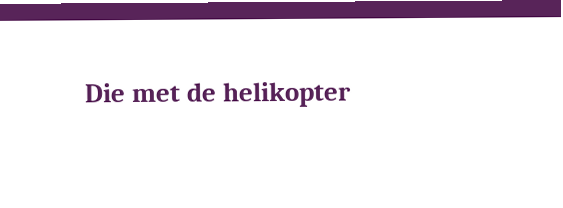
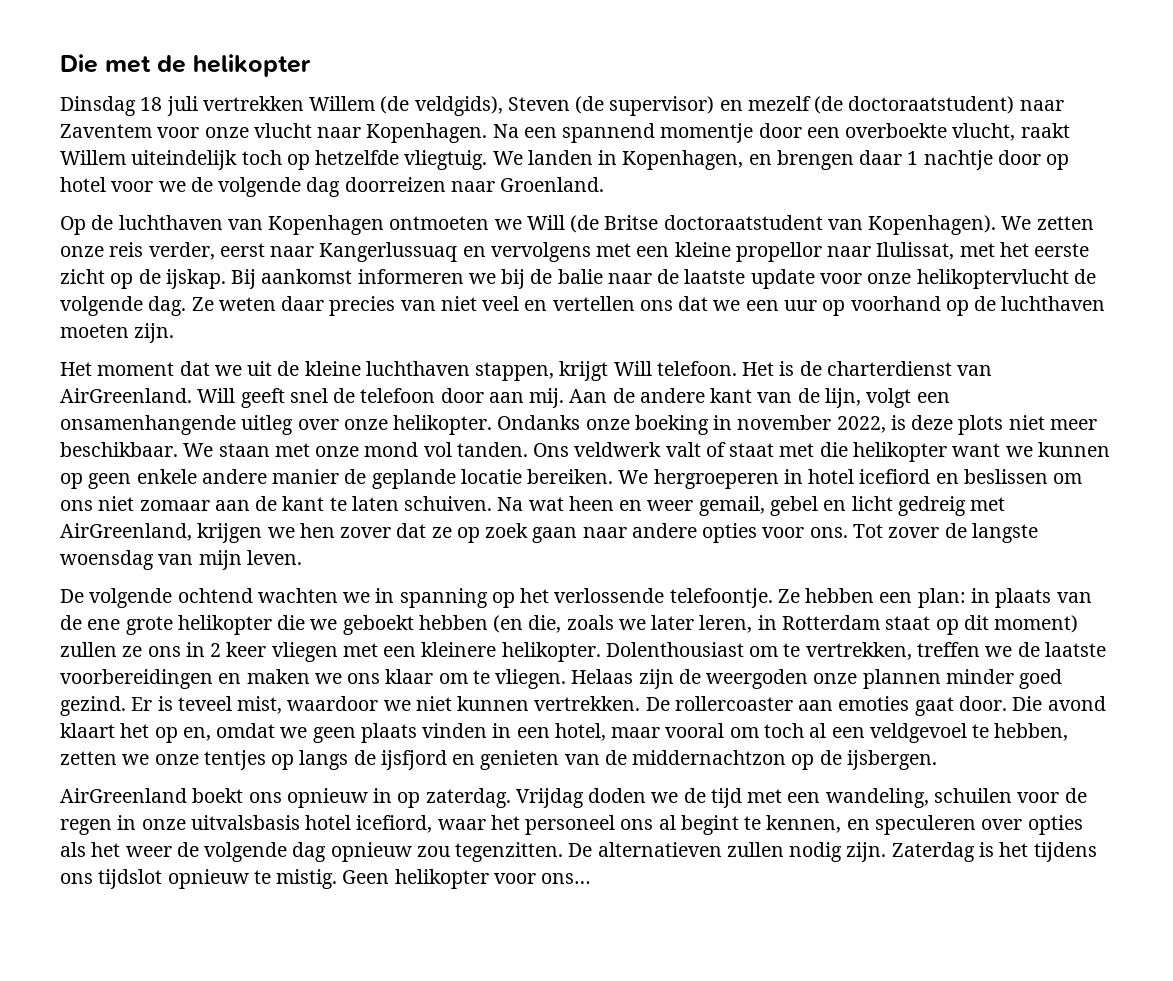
+ Dinsdag 18 juli vertrekken Willem (de veldgids), Steven (de supervisor) en mezelf (de doctoraatstudent) naar Zaventem voor onze vlucht naar Kopenhagen. Na een spannend momentje door een overboekte vlucht, raakt Willem uiteindelijk toch op hetzelfde vliegtuig. We landen in Kopenhagen, en brengen daar 1 nachtje door op hotel voor we de volgende dag doorreizen naar Groenland.
+ Op de luchthaven van Kopenhagen ontmoeten we Will (de Britse doctoraatstudent van Kopenhagen). We zetten onze reis verder, eerst naar Kangerlussuaq en vervolgens met een kleine propellor naar Ilulissat, met het eerste zicht op de ijskap. Bij aankomst informeren we bij de balie naar de laatste update voor onze helikoptervlucht de volgende dag. Ze weten daar precies van niet veel en vertellen ons dat we een uur op voorhand op de luchthaven moeten zijn.
+ Het moment dat we uit de kleine luchthaven stappen, krijgt Will telefoon. Het is de charterdienst van AirGreenland. Will geeft snel de telefoon door aan mij. Aan de andere kant van de lijn, volgt een onsamenhangende uitleg over onze helikopter. Ondanks onze boeking in november 2022, is deze plots niet meer beschikbaar. We staan met onze mond vol tanden. Ons veldwerk valt of staat met die helikopter want we kunnen op geen enkele andere manier de geplande locatie bereiken. We hergroeperen in hotel icefiord en beslissen om ons niet zomaar aan de kant te laten schuiven. Na wat heen en weer gemail, gebel en licht gedreig met AirGreenland, krijgen we hen zover dat ze op zoek gaan naar andere opties voor ons. Tot zover de langste woensdag van mijn leven.
+ De volgende ochtend wachten we in spanning op het verlossende telefoontje. Ze hebben een plan: in plaats van de ene grote helikopter die we geboekt hebben (en die, zoals we later leren, in Rotterdam staat op dit moment) zullen ze ons in 2 keer vliegen met een kleinere helikopter. Dolenthousiast om te vertrekken, treffen we de laatste voorbereidingen en maken we ons klaar om te vliegen. Helaas zijn de weergoden onze plannen minder goed gezind. Er is teveel mist, waardoor we niet kunnen vertrekken. De rollercoaster aan emoties gaat door. Die avond klaart het op en, omdat we geen plaats vinden in een hotel, maar vooral om toch al een veldgevoel te hebben, zetten we onze tentjes op langs de ijsfjord en genieten van de middernachtzon op de ijsbergen.
+ AirGreenland boekt ons opnieuw in op zaterdag. Vrijdag doden we de tijd met een wandeling, schuilen voor de regen in onze uitvalsbasis hotel icefiord, waar het personeel ons al begint te kennen, en speculeren over opties als het weer de volgende dag opnieuw zou tegenzitten. De alternatieven zullen nodig zijn. Zaterdag is het tijdens ons tijdslot opnieuw te mistig. Geen helikopter voor ons…

